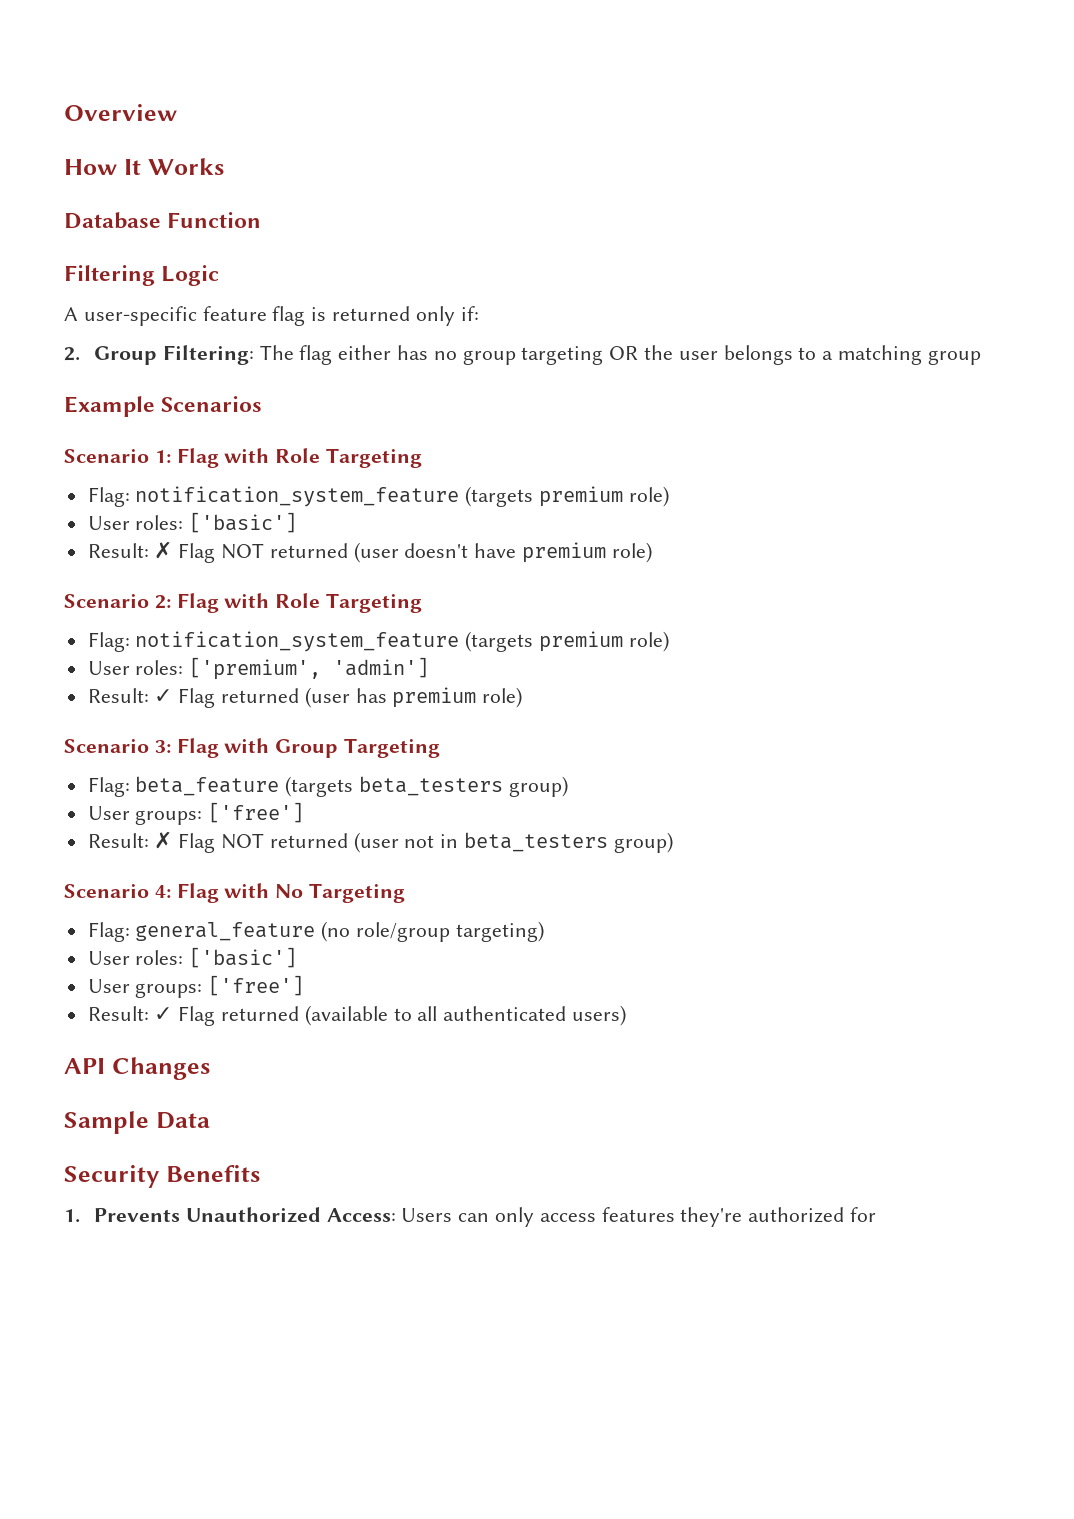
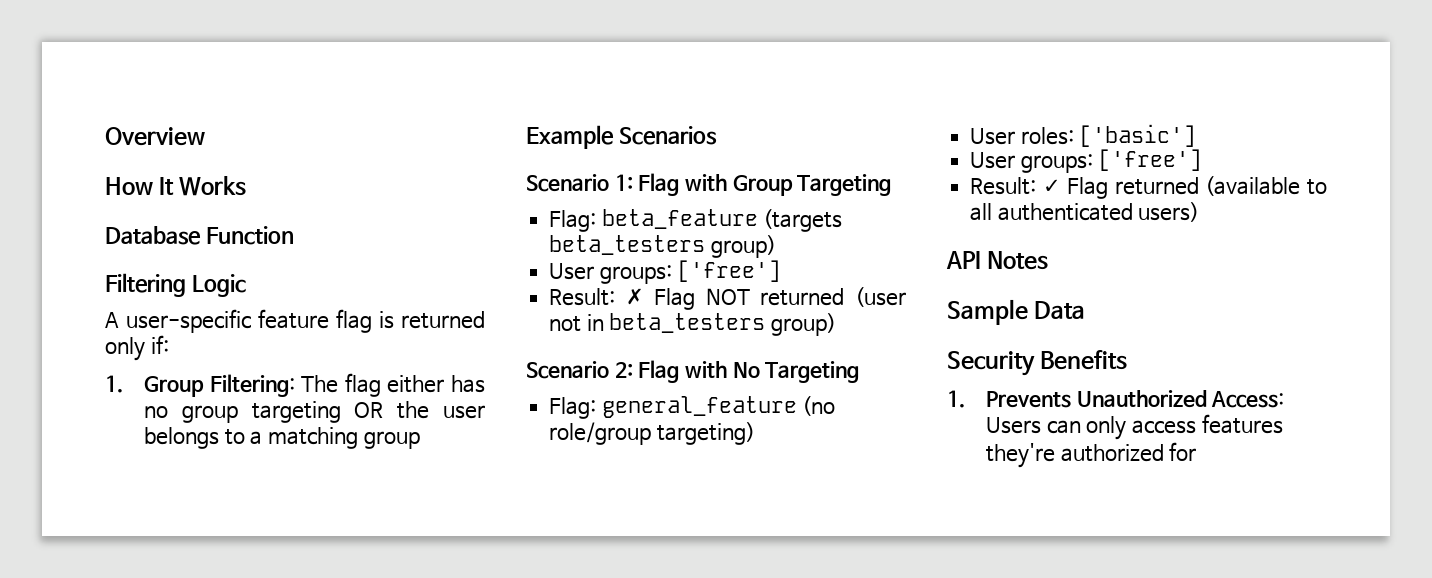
- 2. Group Filtering: The flag either has no group targeting OR the user belongs to a matching group
+ 1. Group Filtering: The flag either has no group targeting OR the user belongs to a matching group
- Scenario 1: Flag with Role Targeting
- Flag: notification_system_feature (targets premium role)
- User roles: ['basic']
- Result: ✗ Flag NOT returned (user doesn't have premium role)
- Scenario 2: Flag with Role Targeting
- Flag: notification_system_feature (targets premium role)
- User roles: ['premium', 'admin']
- Result: ✓ Flag returned (user has premium role)
- Scenario 3: Flag with Group Targeting
+ Scenario 1: Flag with Group Targeting
- Scenario 4: Flag with No Targeting
+ Scenario 2: Flag with No Targeting
- API Changes
+ API Notes

